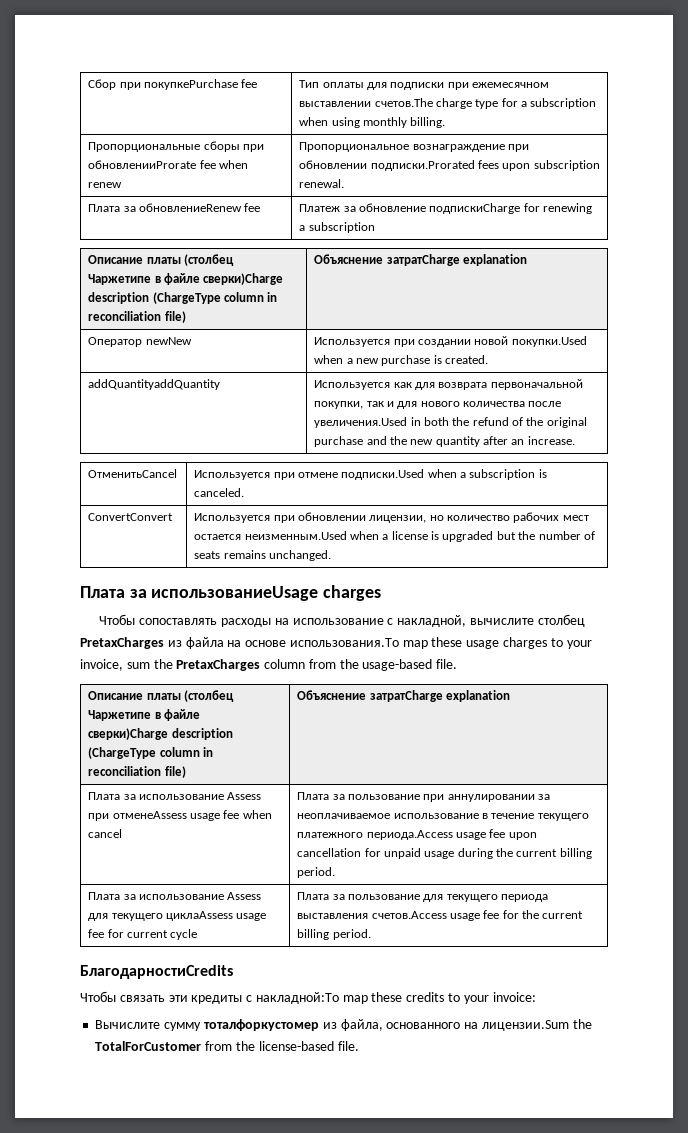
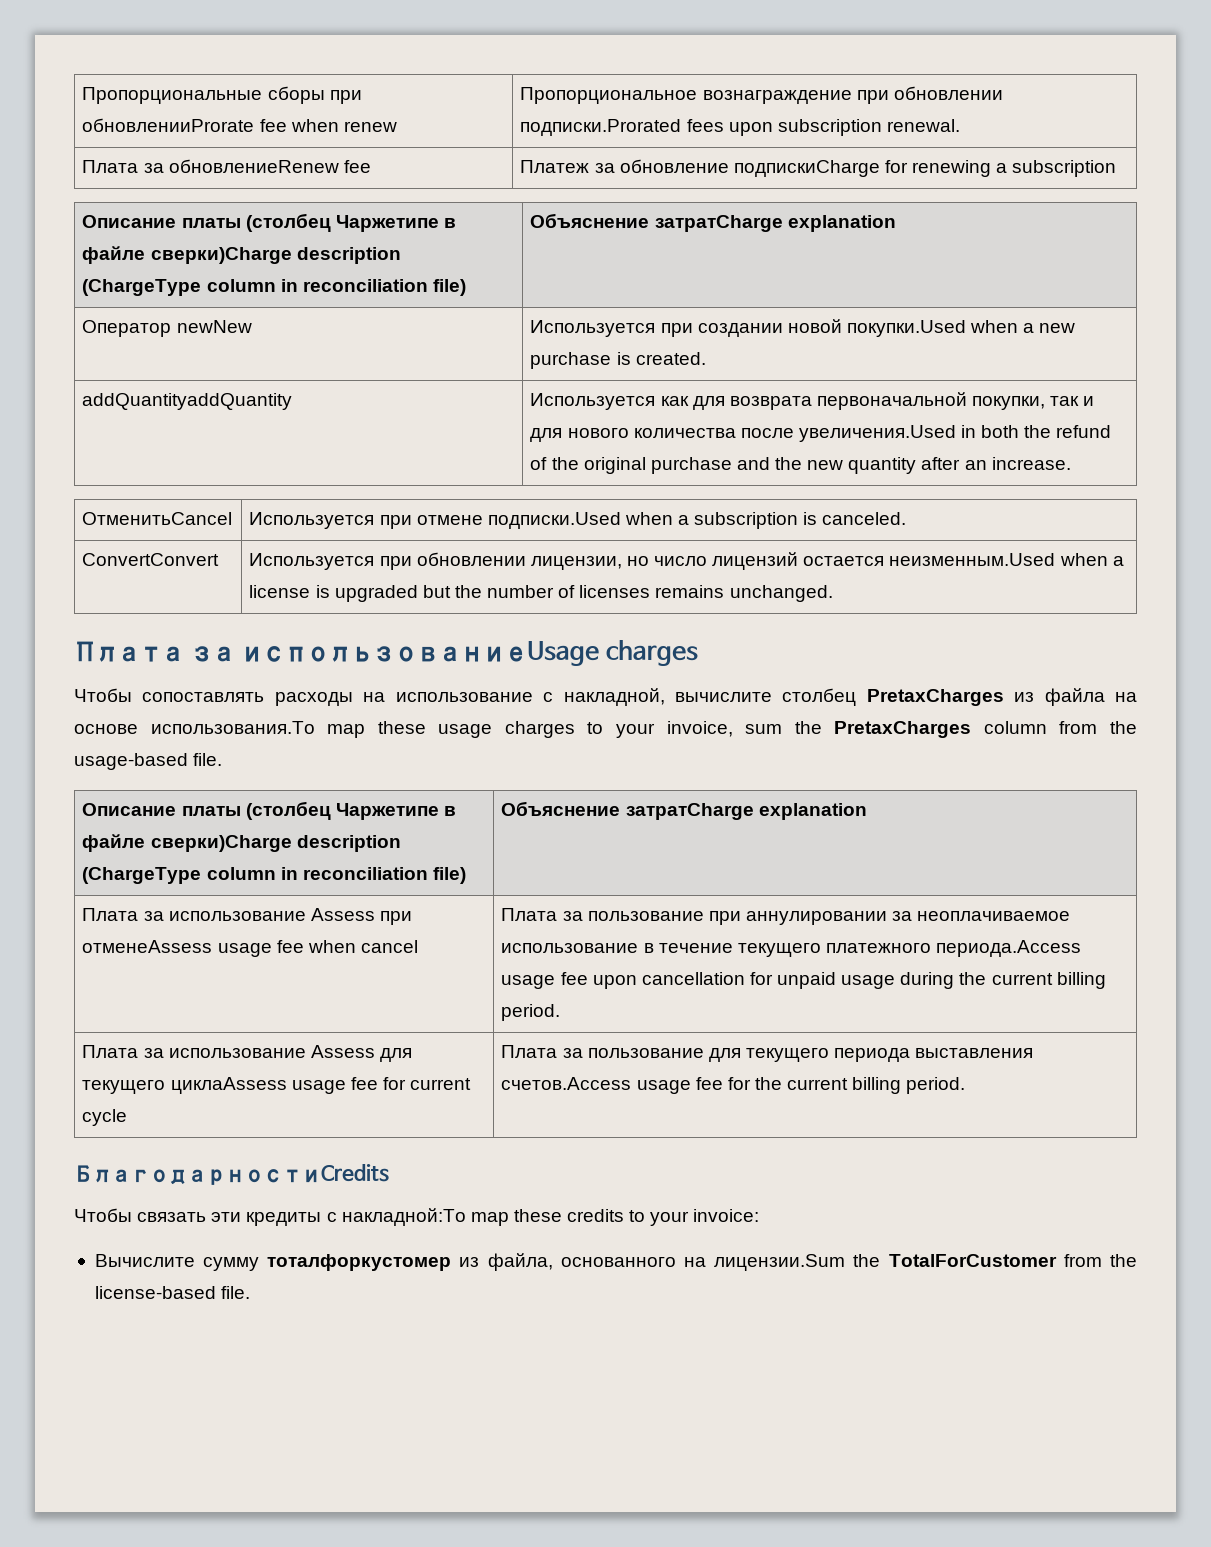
- Сбор при покупкеPurchase fee | Тип оплаты для подписки при ежемесячном выставлении счетов.The charge type for a subscription when using monthly billing.
- ConvertConvert | Используется при обновлении лицензии, но количество рабочих мест остается неизменным.Used when a license is upgraded but the number of seats remains unchanged.
+ ConvertConvert | Используется при обновлении лицензии, но число лицензий остается неизменным.Used when a license is upgraded but the number of licenses remains unchanged.

